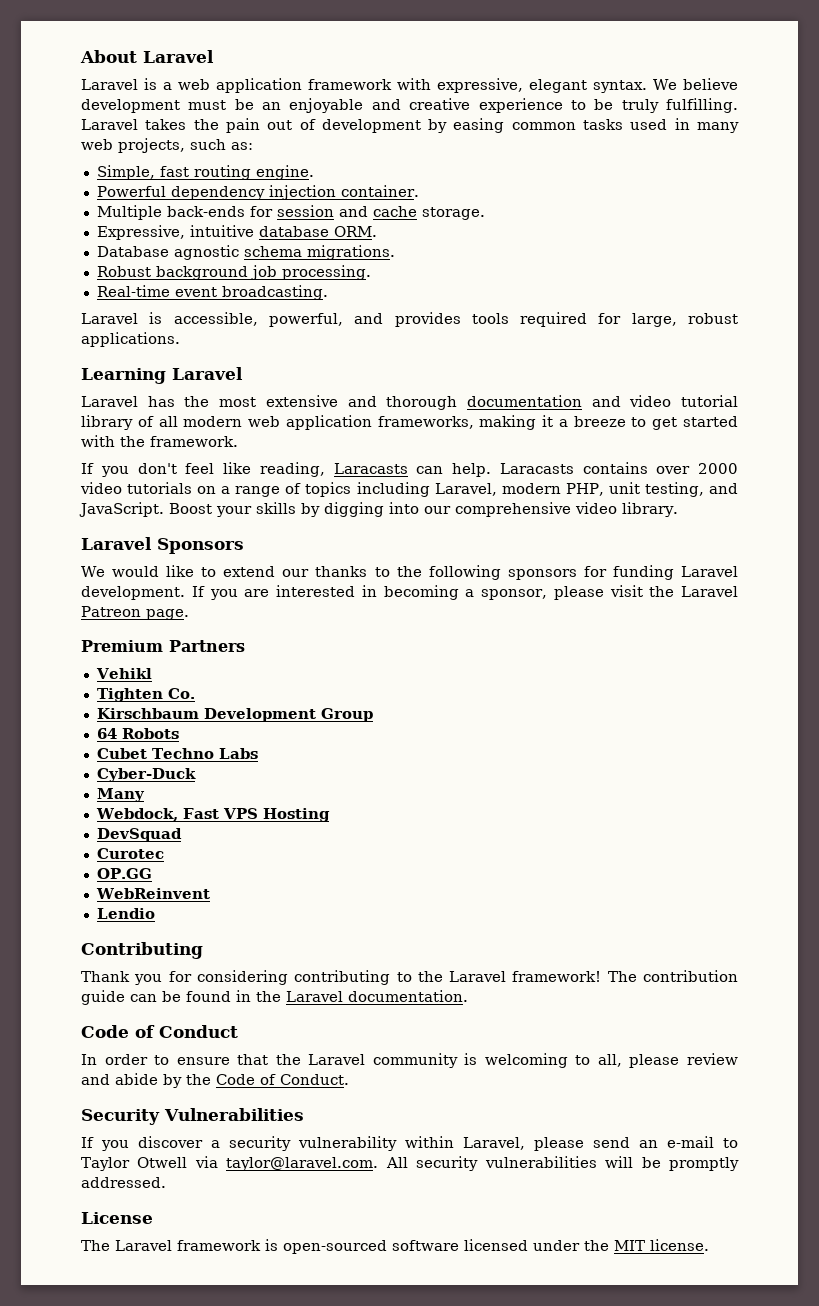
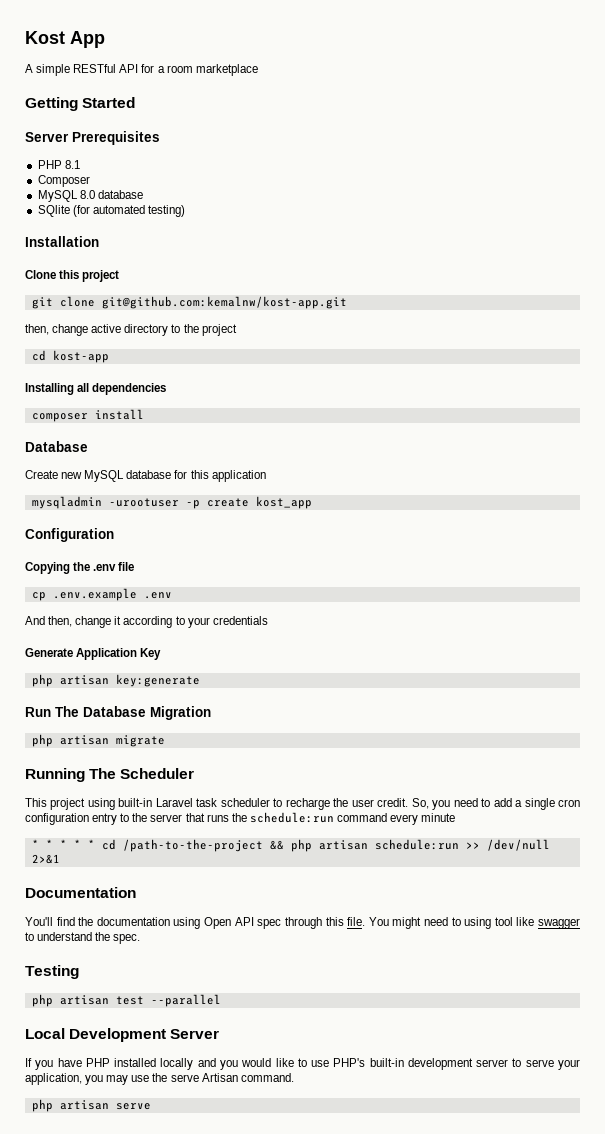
- About Laravel
- Laravel is a web application framework with expressive, elegant syntax. We believe development must be an enjoyable and creative experience to be truly fulfilling. Laravel takes the pain out of development by easing common tasks used in many web projects, such as:
- Simple, fast routing engine.
- Powerful dependency injection container.
- Multiple back-ends for session and cache storage.
- Expressive, intuitive database ORM.
- Database agnostic schema migrations.
- Robust background job processing.
- Real-time event broadcasting.
- Laravel is accessible, powerful, and provides tools required for large, robust applications.
- Learning Laravel
- Laravel has the most extensive and thorough documentation and video tutorial library of all modern web application frameworks, making it a breeze to get started with the framework.
- If you don't feel like reading, Laracasts can help. Laracasts contains over 2000 video tutorials on a range of topics including Laravel, modern PHP, unit testing, and JavaScript. Boost your skills by digging into our comprehensive video library.
- Laravel Sponsors
- We would like to extend our thanks to the following sponsors for funding Laravel development. If you are interested in becoming a sponsor, please visit the Laravel Patreon page.
- Premium Partners
- Vehikl
- Tighten Co.
- Kirschbaum Development Group
- 64 Robots
- Cubet Techno Labs
- Cyber-Duck
- Many
- Webdock, Fast VPS Hosting
- DevSquad
- Curotec
- OP.GG
- WebReinvent
- Lendio
- Contributing
- Thank you for considering contributing to the Laravel framework! The contribution guide can be found in the Laravel documentation.
- Code of Conduct
- In order to ensure that the Laravel community is welcoming to all, please review and abide by the Code of Conduct.
- Security Vulnerabilities
- If you discover a security vulnerability within Laravel, please send an e-mail to Taylor Otwell via taylor@laravel.com. All security vulnerabilities will be promptly addressed.
- License
- The Laravel framework is open-sourced software licensed under the MIT license.
+ Kost App
+ A simple RESTful API for a room marketplace
+ Getting Started
+ Server Prerequisites
+ PHP 8.1
+ Composer
+ MySQL 8.0 database
+ SQlite (for automated testing)
+ Installation
+ Clone this project
+ git clone git@github.com:kemalnw/kost-app.git
+ then, change active directory to the project
+ cd kost-app
+ Installing all dependencies
+ composer install
+ Database
+ Create new MySQL database for this application
+ mysqladmin -urootuser -p create kost_app
+ Configuration
+ Copying the .env file
+ cp .env.example .env
+ And then, change it according to your credentials
+ Generate Application Key
+ php artisan key:generate
+ Run The Database Migration
+ php artisan migrate
+ Running The Scheduler
+ This project using built-in Laravel task scheduler to recharge the user credit. So, you need to add a single cron configuration entry to the server that runs the schedule:run command every minute
+ * * * * * cd /path-to-the-project && php artisan schedule:run >> /dev/null 2>&1
+ Documentation
+ You'll find the documentation using Open API spec through this file. You might need to using tool like swagger to understand the spec.
+ Testing
+ php artisan test --parallel
+ Local Development Server
+ If you have PHP installed locally and you would like to use PHP's built-in development server to serve your application, you may use the serve Artisan command.
+ php artisan serve

